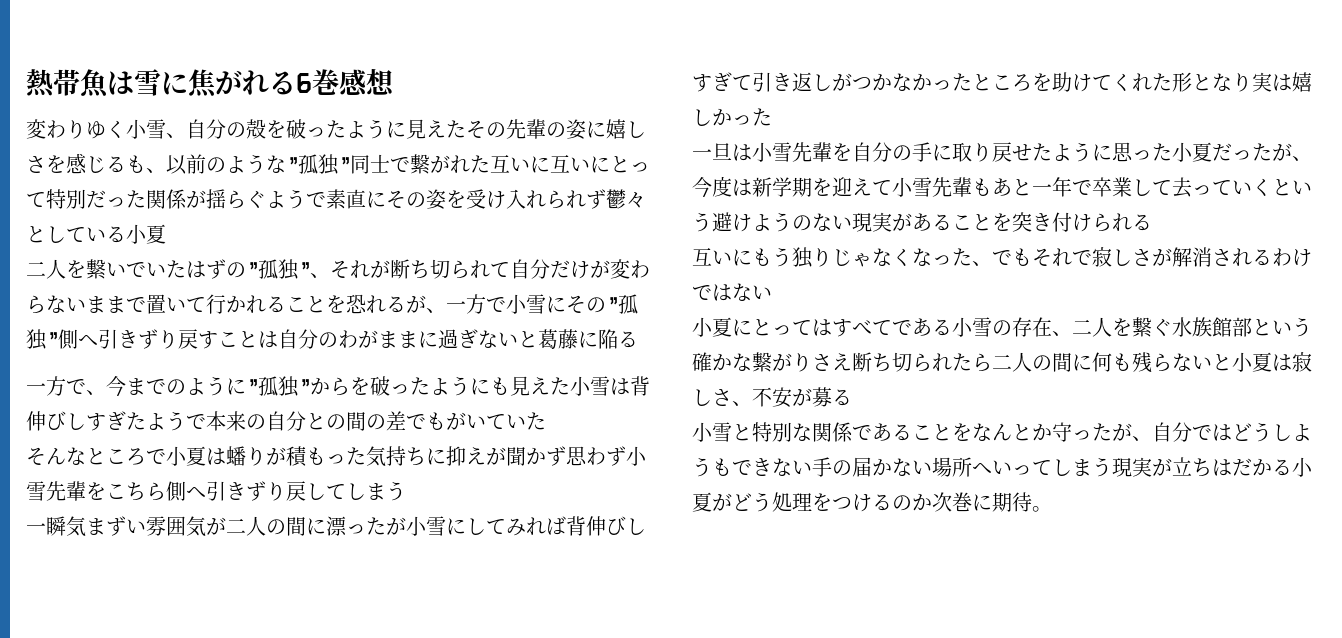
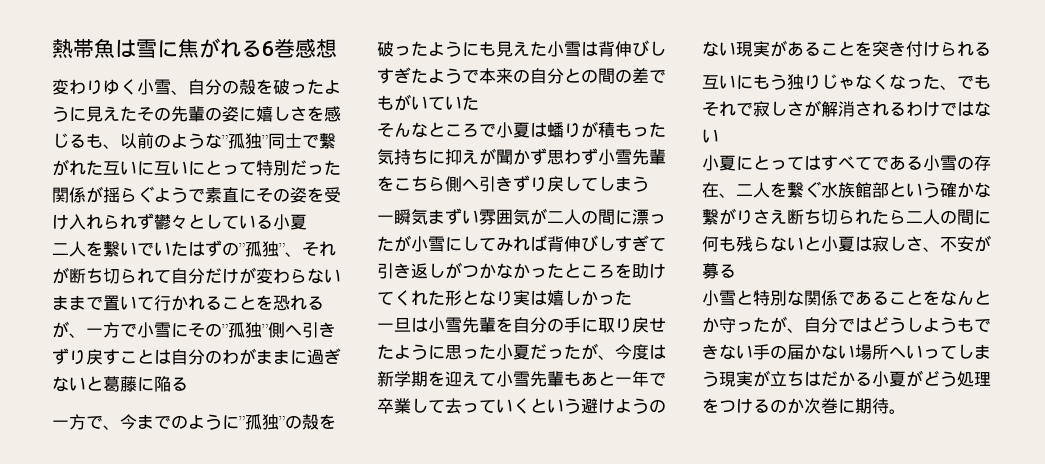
- 一方で、今までのように”孤独”からを破ったようにも見えた小雪は背伸びしすぎたようで本来の自分との間の差でもがいていた
+ 一方で、今までのように”孤独”の殻を破ったようにも見えた小雪は背伸びしすぎたようで本来の自分との間の差でもがいていた

